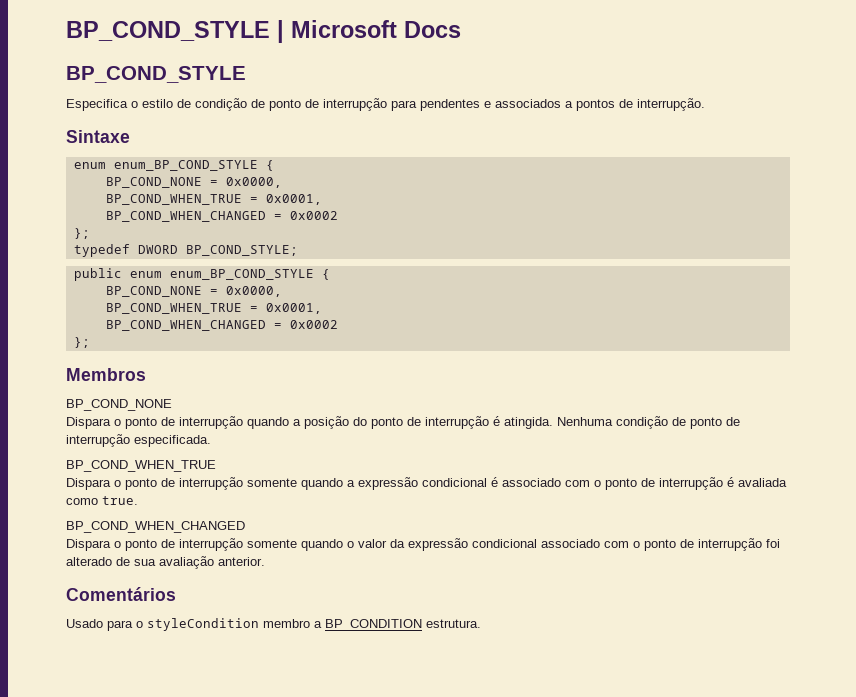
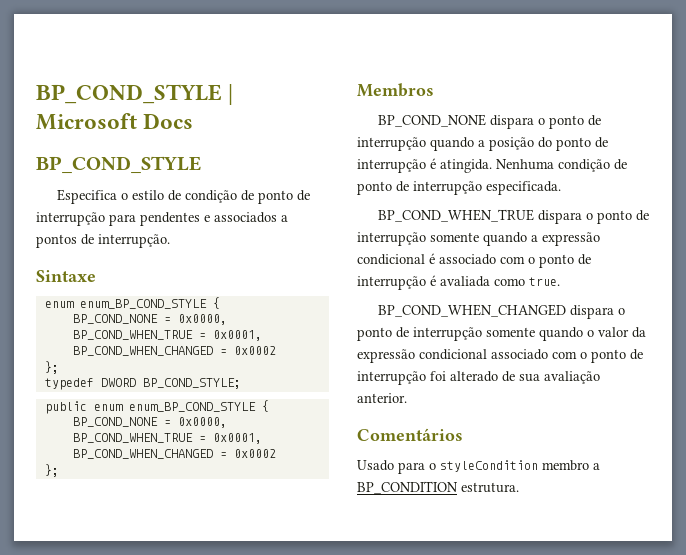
  Membros
- BP_COND_NONE
- Dispara o ponto de interrupção quando a posição do ponto de interrupção é atingida.
+ BP_COND_NONE dispara o ponto de interrupção quando a posição do ponto de interrupção é atingida.
  Nenhuma condição de ponto de interrupção especificada.
- BP_COND_WHEN_TRUE
- Dispara o ponto de interrupção somente quando a expressão condicional é associado com o ponto de interrupção é avaliada como true.
- BP_COND_WHEN_CHANGED
- Dispara o ponto de interrupção somente quando o valor da expressão condicional associado com o ponto de interrupção foi alterado de sua avaliação anterior.
+ BP_COND_WHEN_TRUE dispara o ponto de interrupção somente quando a expressão condicional é associado com o ponto de interrupção é avaliada como true.
+ BP_COND_WHEN_CHANGED dispara o ponto de interrupção somente quando o valor da expressão condicional associado com o ponto de interrupção foi alterado de sua avaliação anterior.

